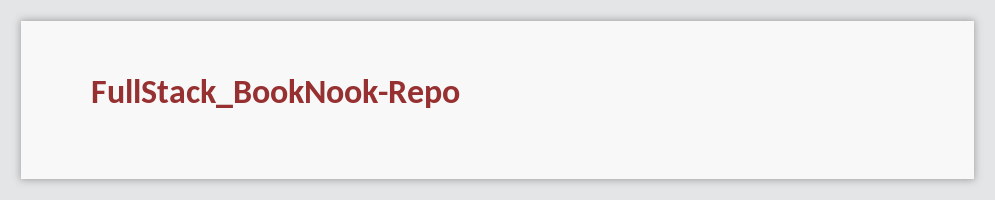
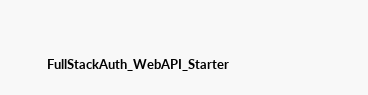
- FullStack_BookNook-Repo
+ FullStackAuth_WebAPI_Starter

